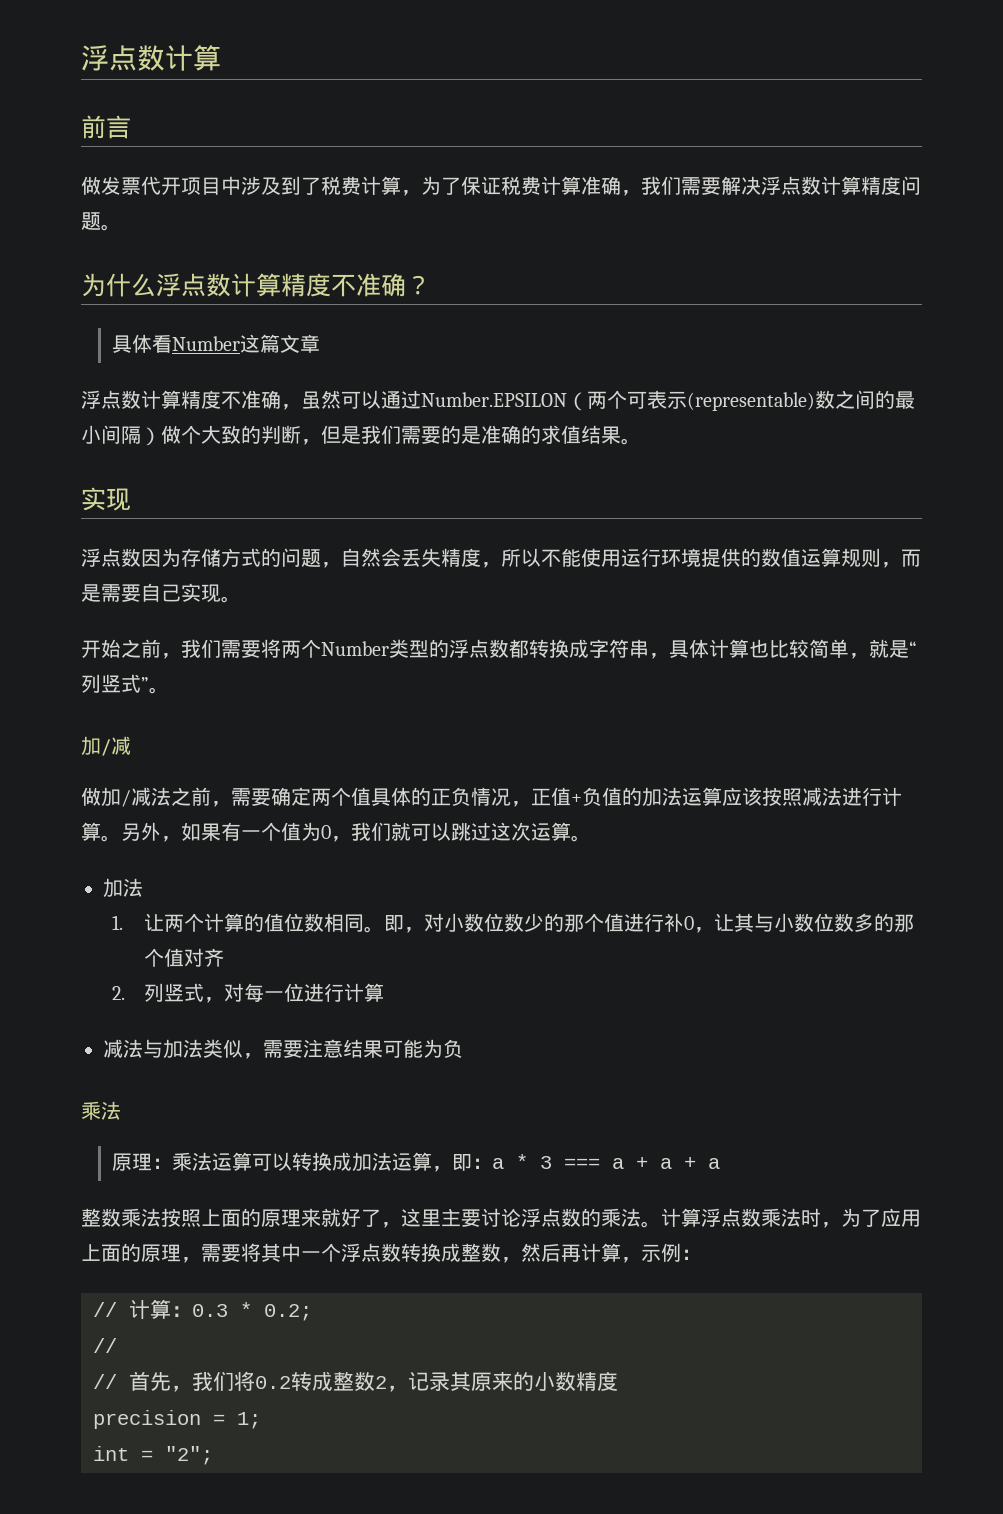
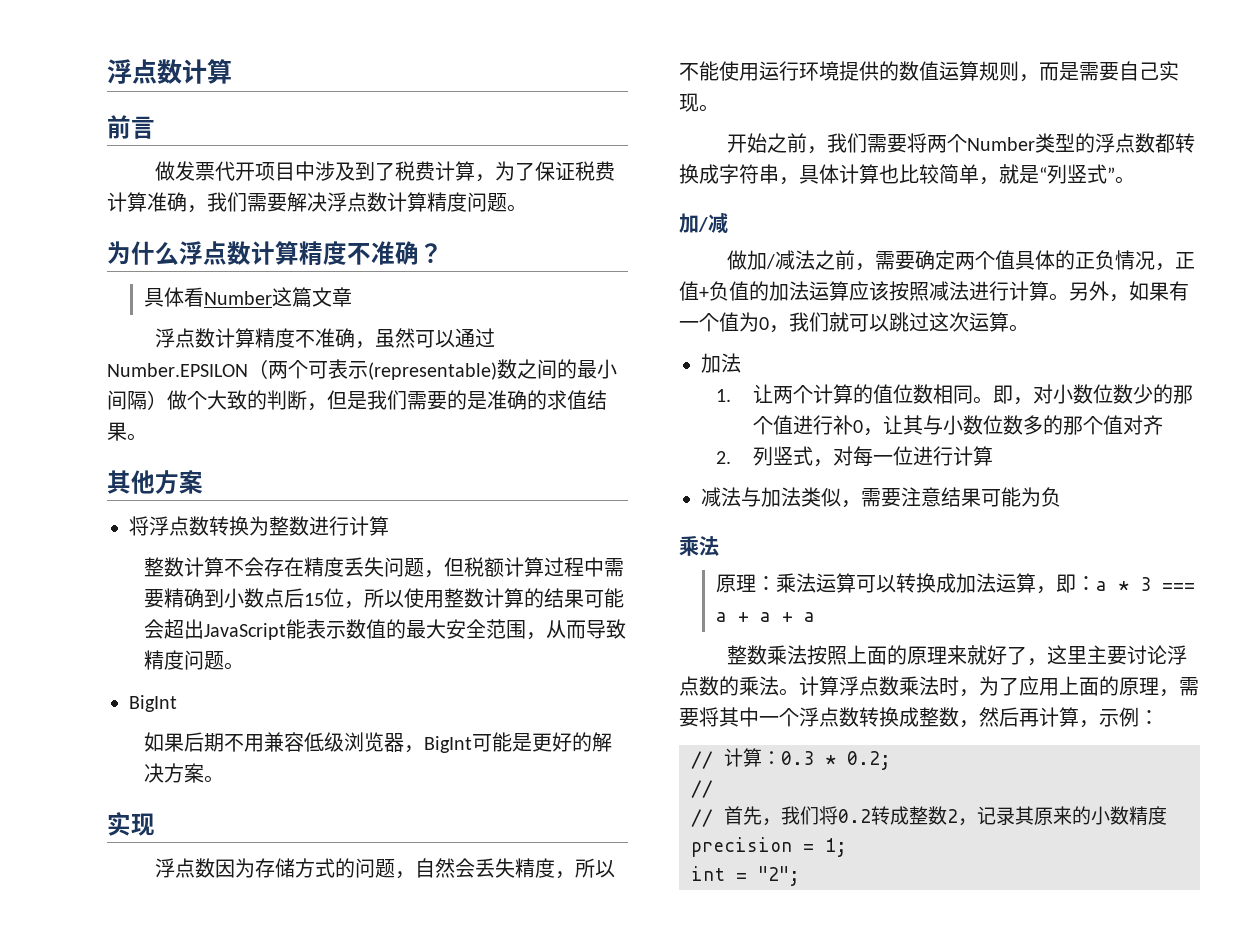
+ 其他方案
+ 将浮点数转换为整数进行计算
+ 整数计算不会存在精度丢失问题，但税额计算过程中需要精确到小数点后15位，所以使用整数计算的结果可能会超出JavaScript能表示数值的最大安全范围，从而导致精度问题。
+ BigInt
+ 如果后期不用兼容低级浏览器，BigInt可能是更好的解决方案。

